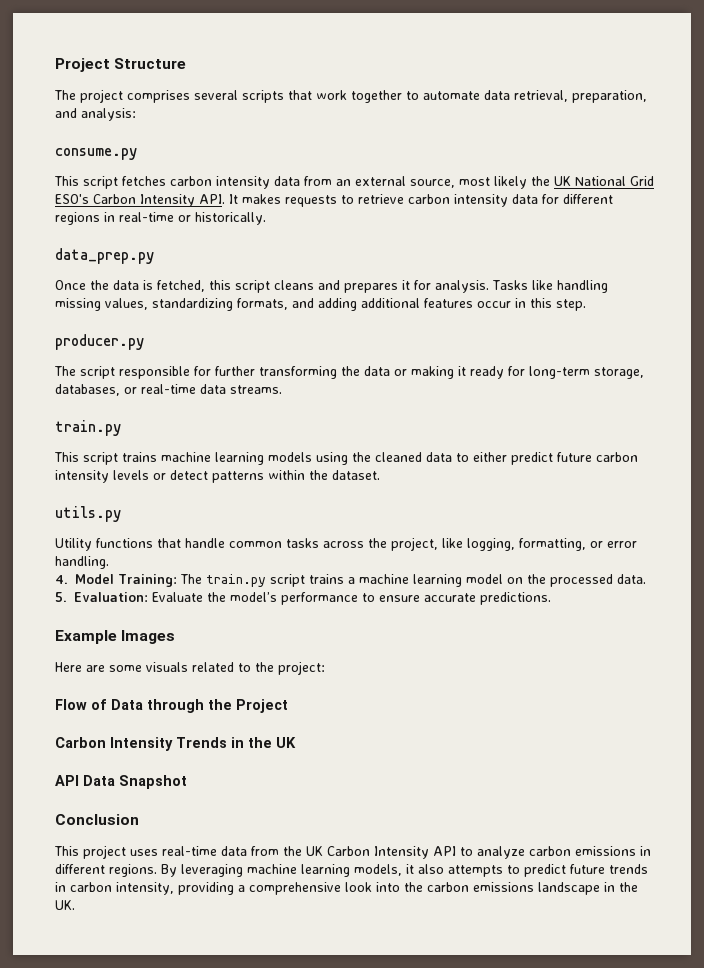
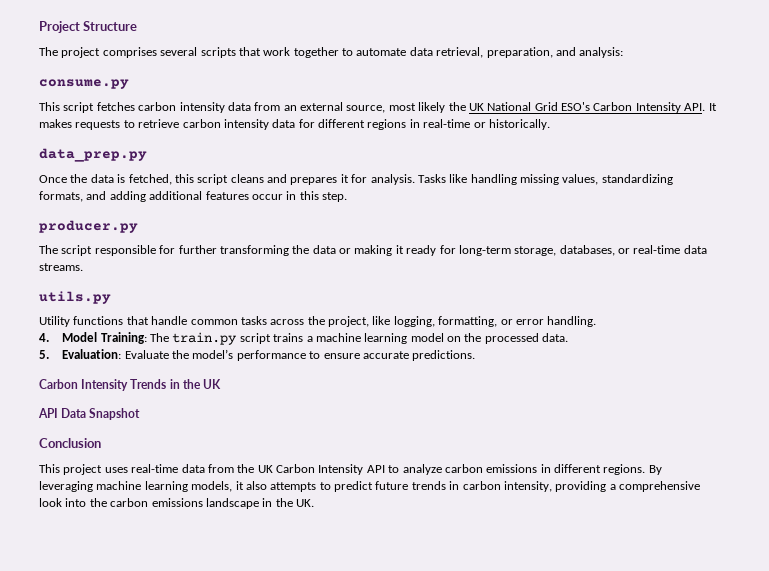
  The script responsible for further transforming the data or making it ready for long-term storage, databases, or real-time data streams.
- train.py
- This script trains machine learning models using the cleaned data to either predict future carbon intensity levels or detect patterns within the dataset.
- Example Images
- Here are some visuals related to the project:
- Flow of Data through the Project

